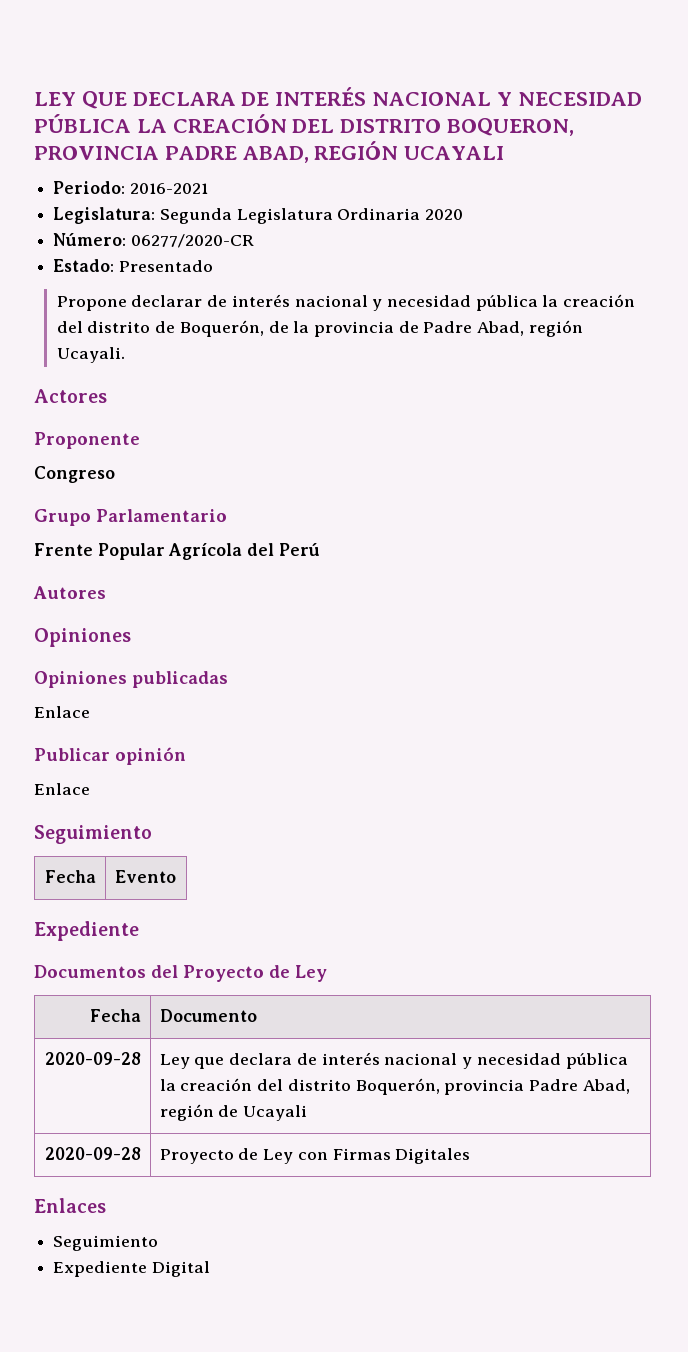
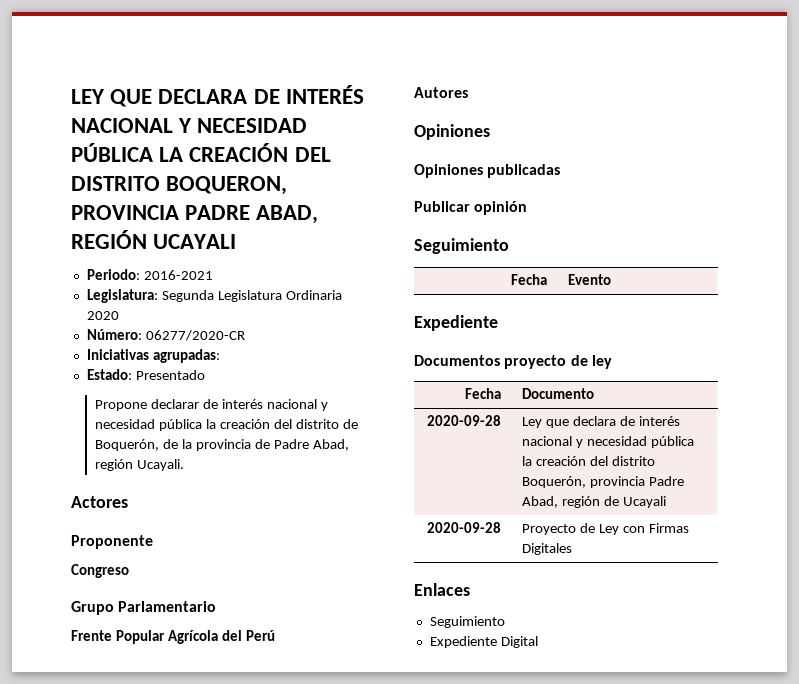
+ Iniciativas agrupadas:
  Opiniones publicadas
- Enlace
  Publicar opinión
- Enlace
- Documentos del Proyecto de Ley
+ Documentos proyecto de ley

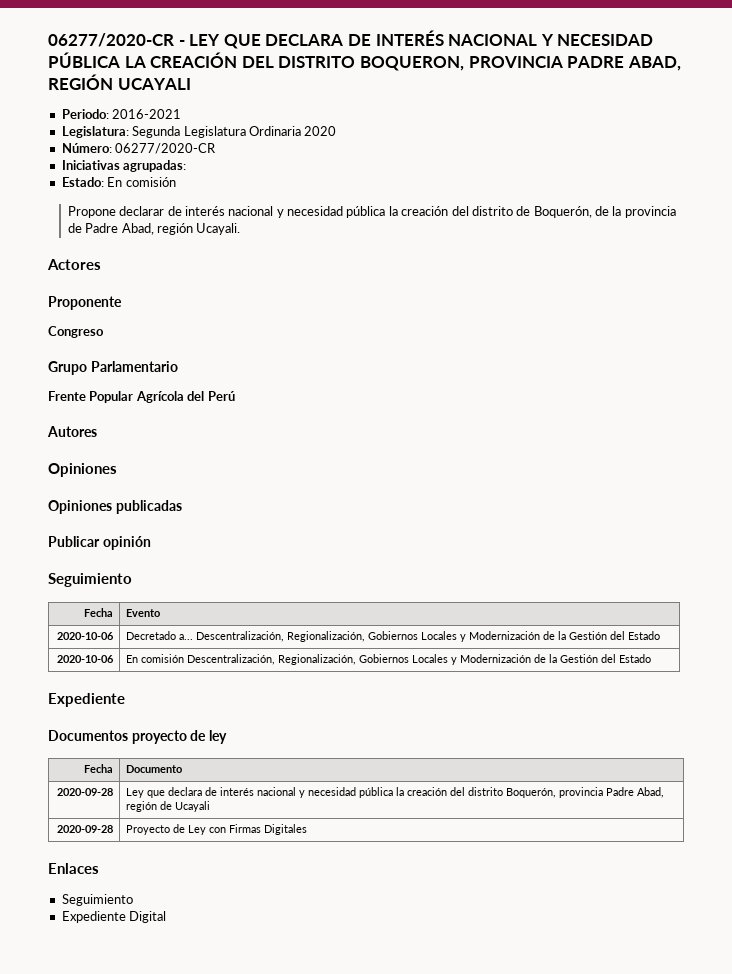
- LEY QUE DECLARA DE INTERÉS NACIONAL Y NECESIDAD PÚBLICA LA CREACIÓN DEL DISTRITO BOQUERON, PROVINCIA PADRE ABAD, REGIÓN UCAYALI
+ 06277/2020-CR - LEY QUE DECLARA DE INTERÉS NACIONAL Y NECESIDAD PÚBLICA LA CREACIÓN DEL DISTRITO BOQUERON, PROVINCIA PADRE ABAD, REGIÓN UCAYALI
- Estado: Presentado
+ Estado: En comisión
+ 2020-10-06 | Decretado a... Descentralización, Regionalización, Gobiernos Locales y Modernización de la Gestión del Estado
+ 2020-10-06 | En comisión Descentralización, Regionalización, Gobiernos Locales y Modernización de la Gestión del Estado

